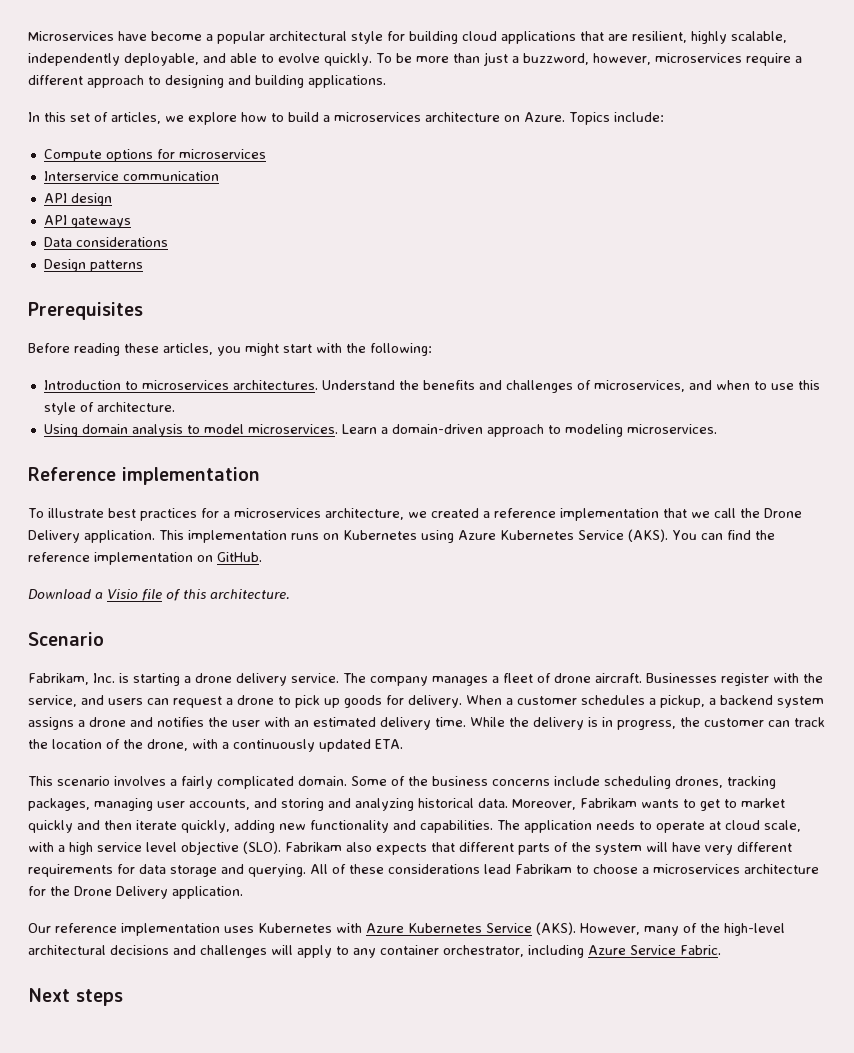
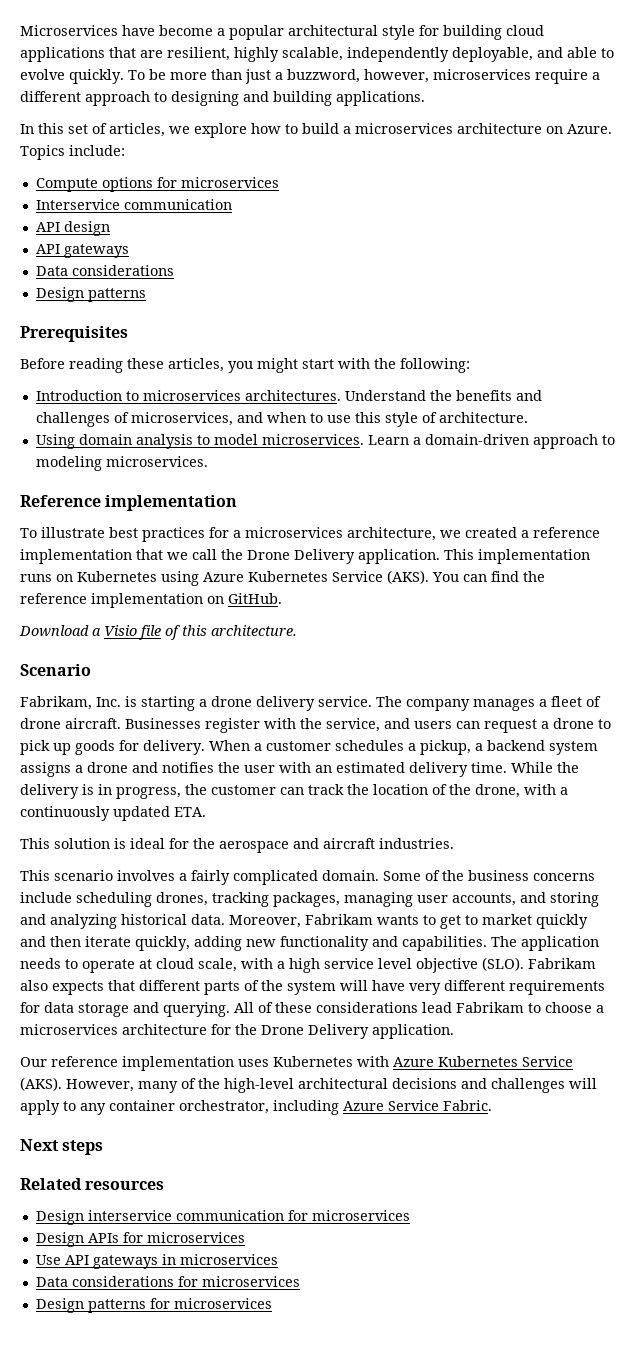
+ This solution is ideal for the aerospace and aircraft industries.
+ Related resources
+ Design interservice communication for microservices
+ Design APIs for microservices
+ Use API gateways in microservices
+ Data considerations for microservices
+ Design patterns for microservices

